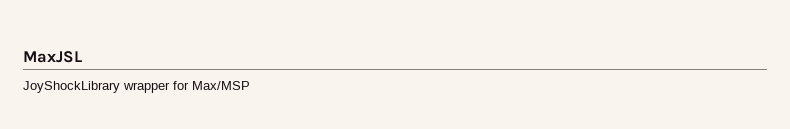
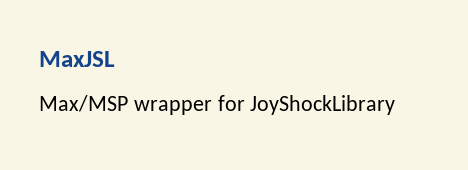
- JoyShockLibrary wrapper for Max/MSP
+ Max/MSP wrapper for JoyShockLibrary

